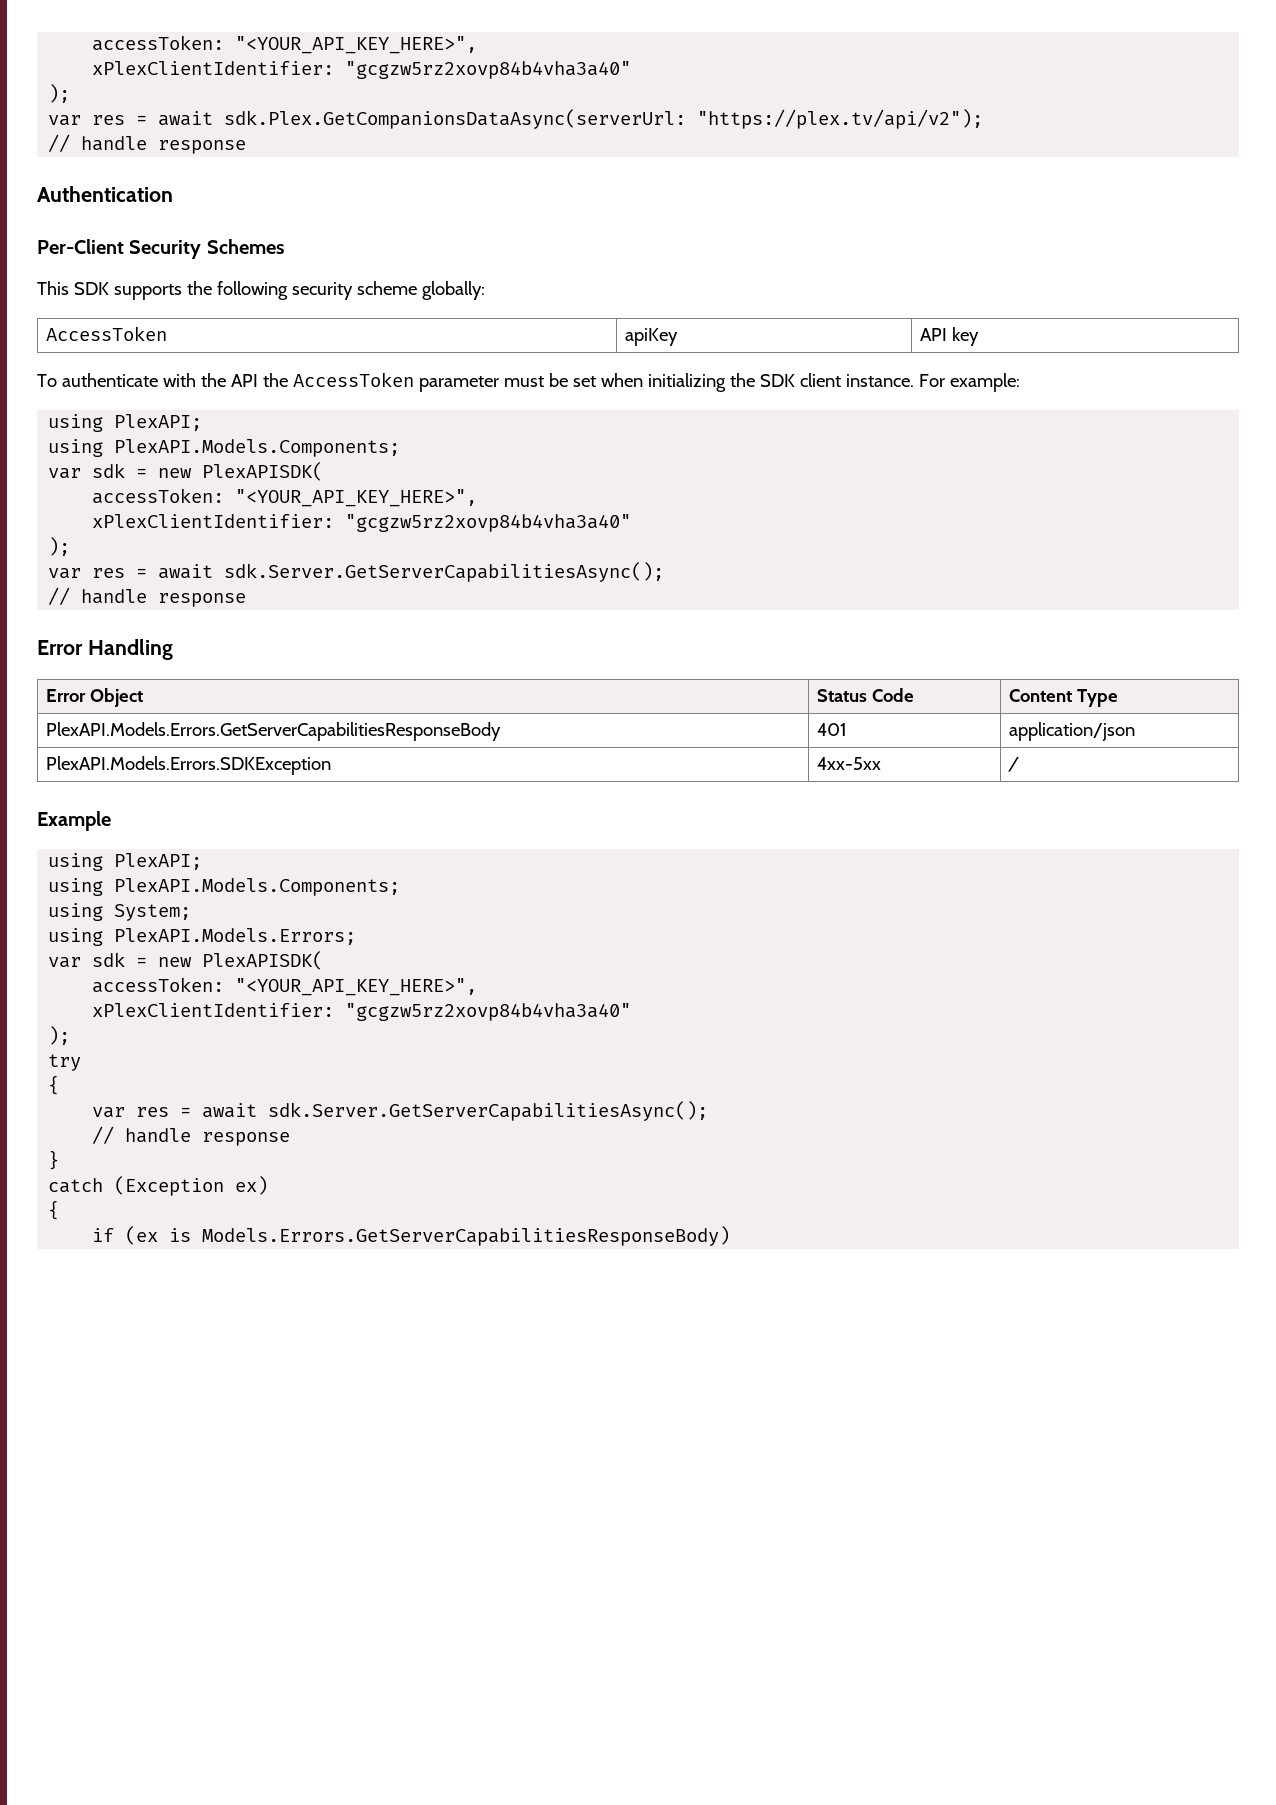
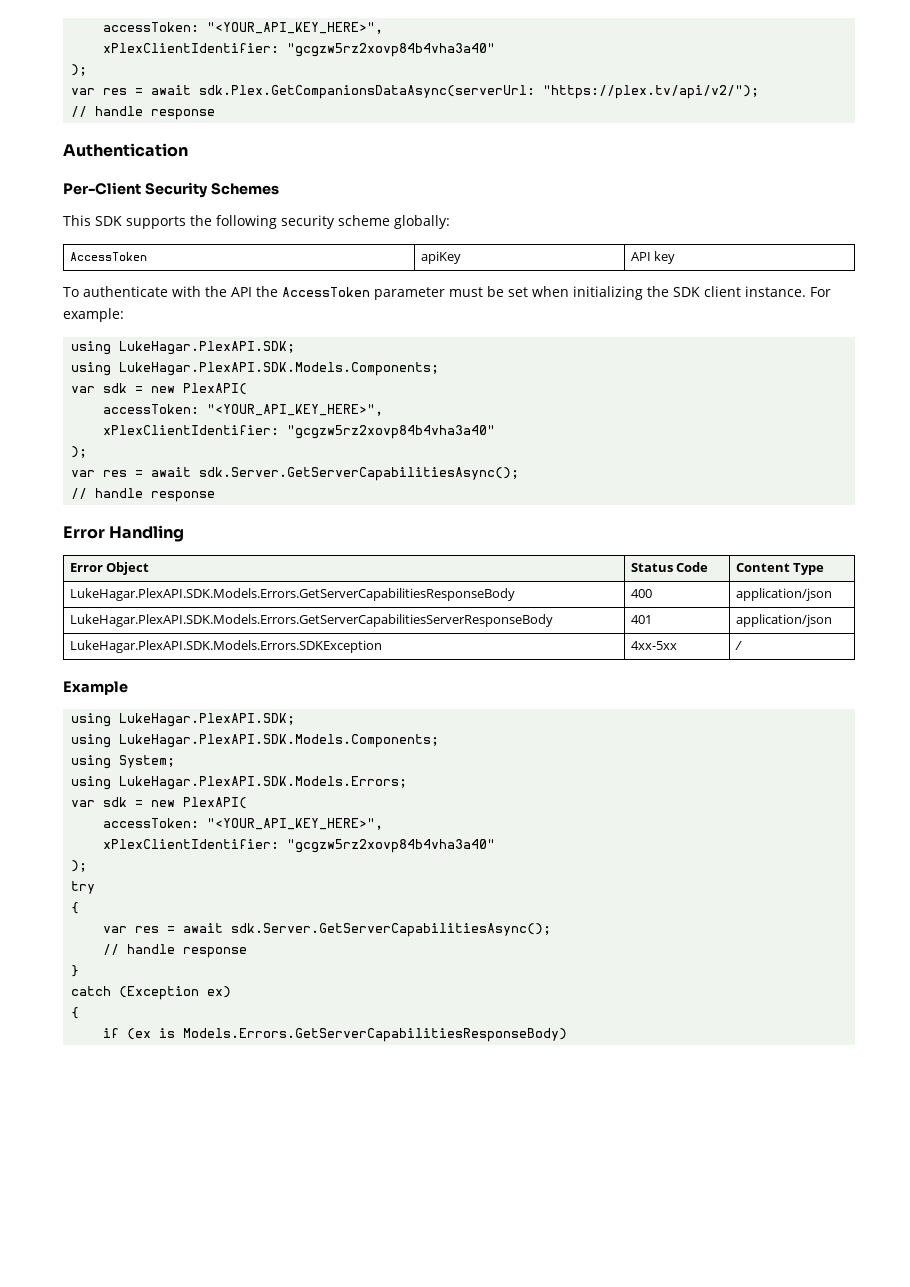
- var res = await sdk.Plex.GetCompanionsDataAsync(serverUrl: "https://plex.tv/api/v2");
+ var res = await sdk.Plex.GetCompanionsDataAsync(serverUrl: "https://plex.tv/api/v2/");
  For example:
- using PlexAPI;
- using PlexAPI.Models.Components;
- var sdk = new PlexAPISDK(
+ using LukeHagar.PlexAPI.SDK;
+ using LukeHagar.PlexAPI.SDK.Models.Components;
+ var sdk = new PlexAPI(
- PlexAPI.Models.Errors.GetServerCapabilitiesResponseBody | 401 | application/json
+ LukeHagar.PlexAPI.SDK.Models.Errors.GetServerCapabilitiesResponseBody | 400 | application/json
+ LukeHagar.PlexAPI.SDK.Models.Errors.GetServerCapabilitiesServerResponseBody | 401 | application/json
- PlexAPI.Models.Errors.SDKException | 4xx-5xx | /
+ LukeHagar.PlexAPI.SDK.Models.Errors.SDKException | 4xx-5xx | /
  Example
- using PlexAPI;
- using PlexAPI.Models.Components;
+ using LukeHagar.PlexAPI.SDK;
+ using LukeHagar.PlexAPI.SDK.Models.Components;
- using PlexAPI.Models.Errors;
- var sdk = new PlexAPISDK(
+ using LukeHagar.PlexAPI.SDK.Models.Errors;
+ var sdk = new PlexAPI(

